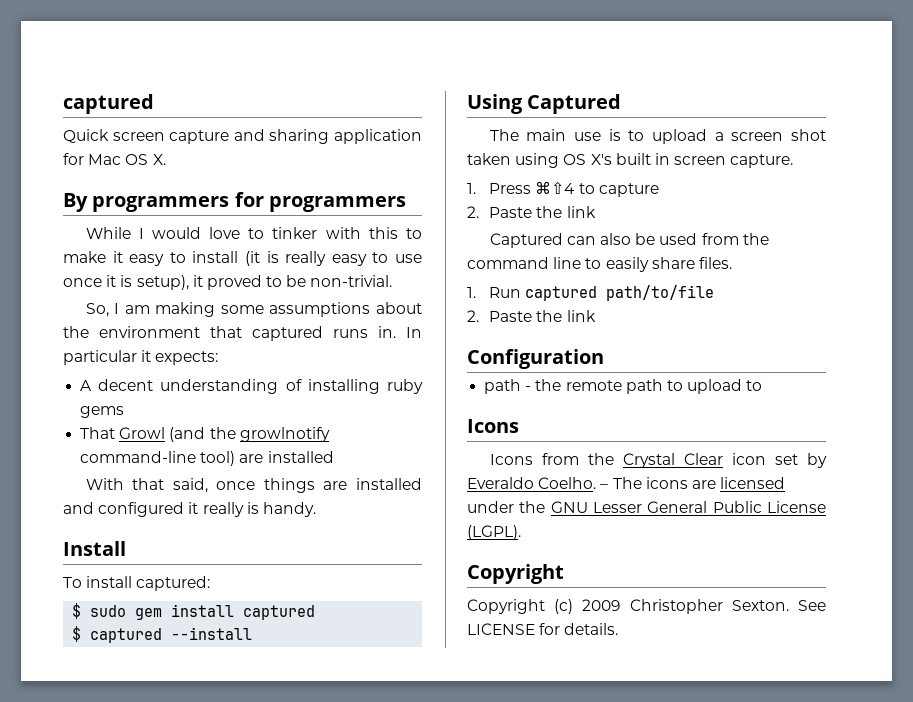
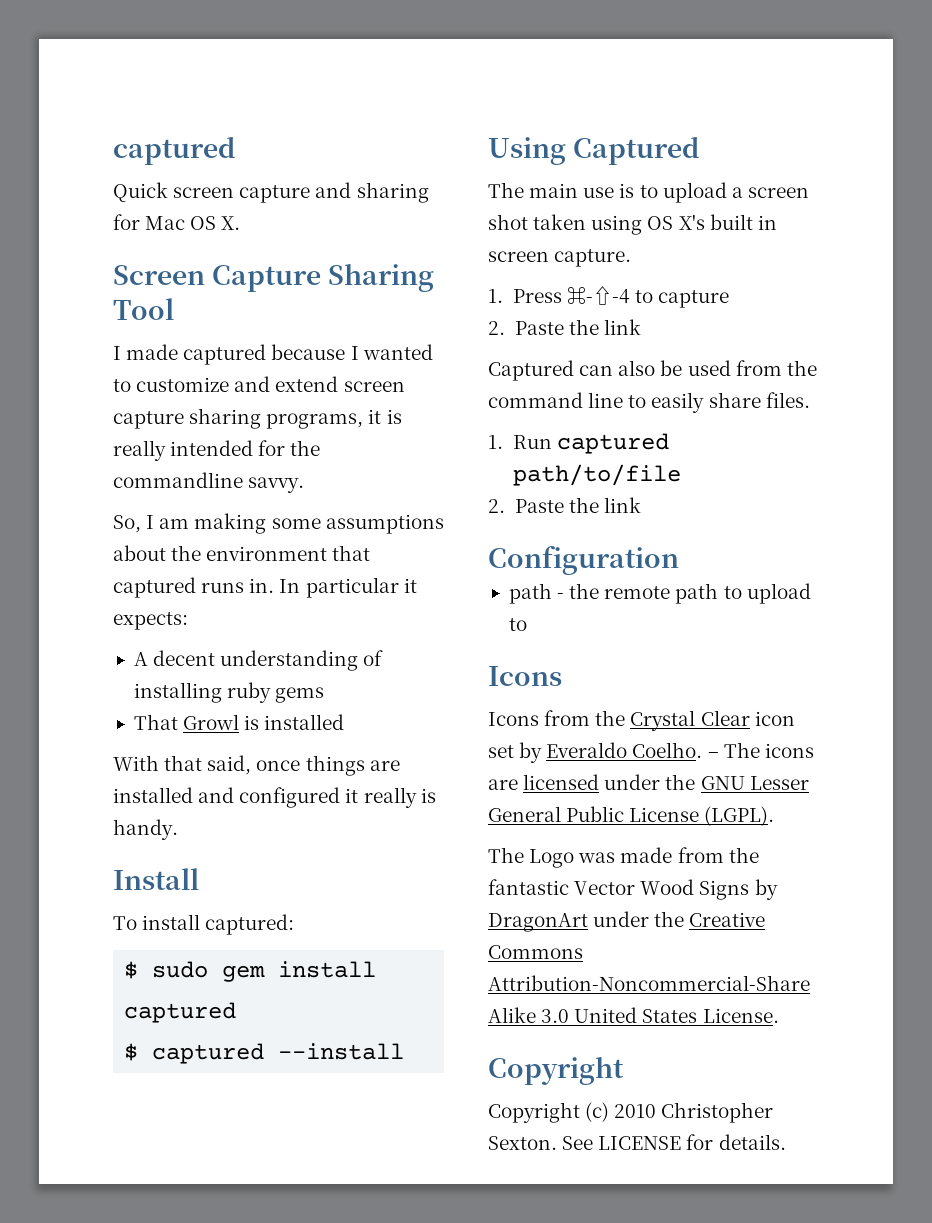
- Quick screen capture and sharing application for Mac OS X.
+ Quick screen capture and sharing for Mac OS X.
- By programmers for programmers
- While I would love to tinker with this to make it easy to install (it is really easy to use once it is setup), it proved to be non-trivial.
+ Screen Capture Sharing Tool
+ I made captured because I wanted to customize and extend screen capture sharing programs, it is really intended for the commandline savvy.
- That Growl (and the growlnotify command-line tool) are installed
+ That Growl is installed
- 1. Press ⌘⇧4 to capture
+ 1. Press ⌘-⇧-4 to capture
+ The Logo was made from the fantastic Vector Wood Signs by DragonArt under the Creative Commons Attribution-Noncommercial-Share Alike 3.0 United States License.
- Copyright (c) 2009 Christopher Sexton.
+ Copyright (c) 2010 Christopher Sexton.

